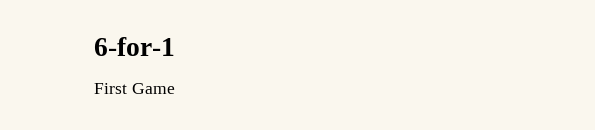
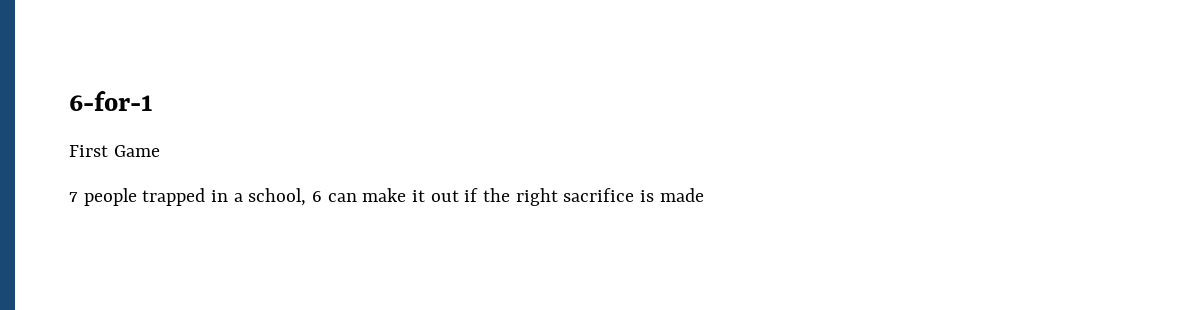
+ 7 people trapped in a school, 6 can make it out if the right sacrifice is made

